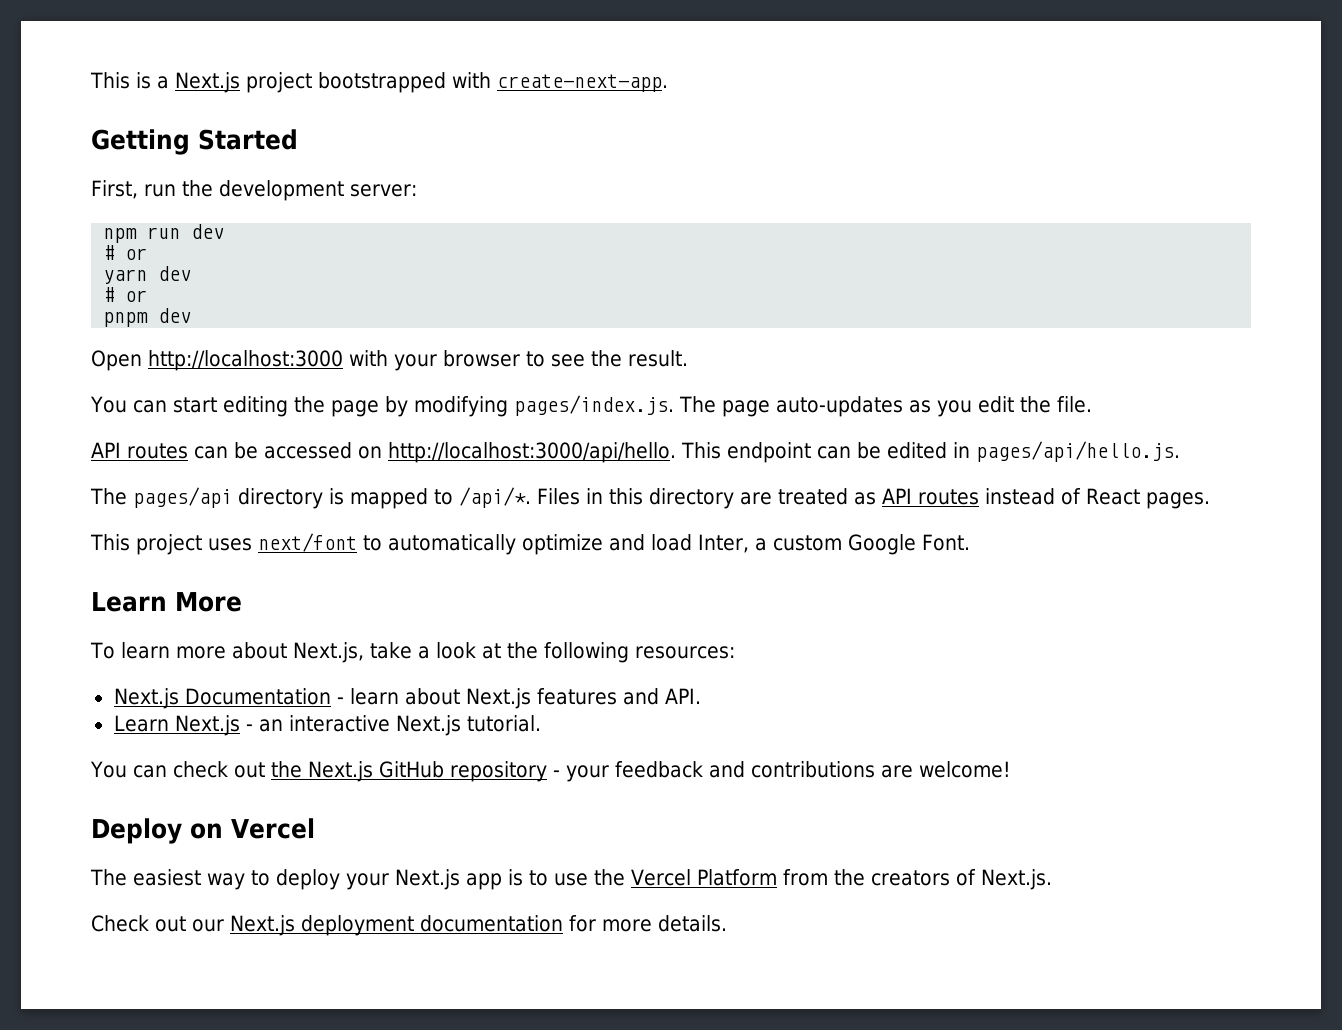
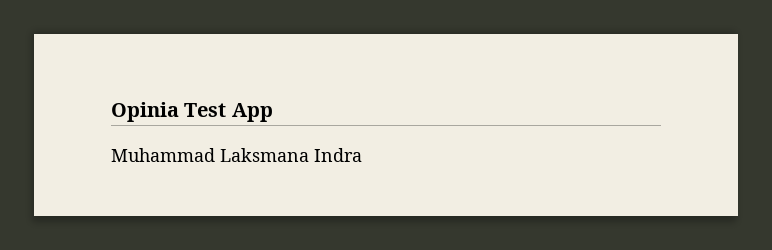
- This is a Next.js project bootstrapped with create-next-app.
- Getting Started
- First, run the development server:
- npm run dev
- # or
- yarn dev
- # or
- pnpm dev
- Open http://localhost:3000 with your browser to see the result.
- You can start editing the page by modifying pages/index.js. The page auto-updates as you edit the file.
- API routes can be accessed on http://localhost:3000/api/hello. This endpoint can be edited in pages/api/hello.js.
- The pages/api directory is mapped to /api/*. Files in this directory are treated as API routes instead of React pages.
- This project uses next/font to automatically optimize and load Inter, a custom Google Font.
- Learn More
- To learn more about Next.js, take a look at the following resources:
- Next.js Documentation - learn about Next.js features and API.
- Learn Next.js - an interactive Next.js tutorial.
- You can check out the Next.js GitHub repository - your feedback and contributions are welcome!
- Deploy on Vercel
- The easiest way to deploy your Next.js app is to use the Vercel Platform from the creators of Next.js.
- Check out our Next.js deployment documentation for more details.
+ Opinia Test App
+ Muhammad Laksmana Indra

